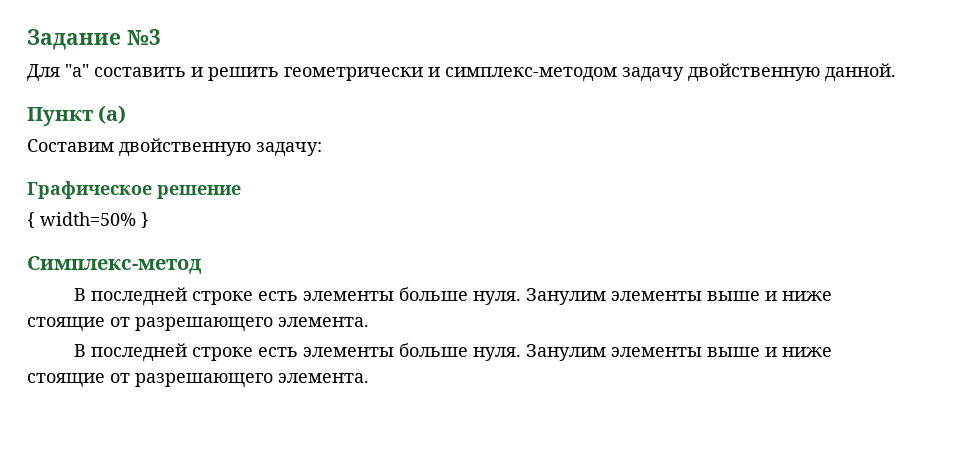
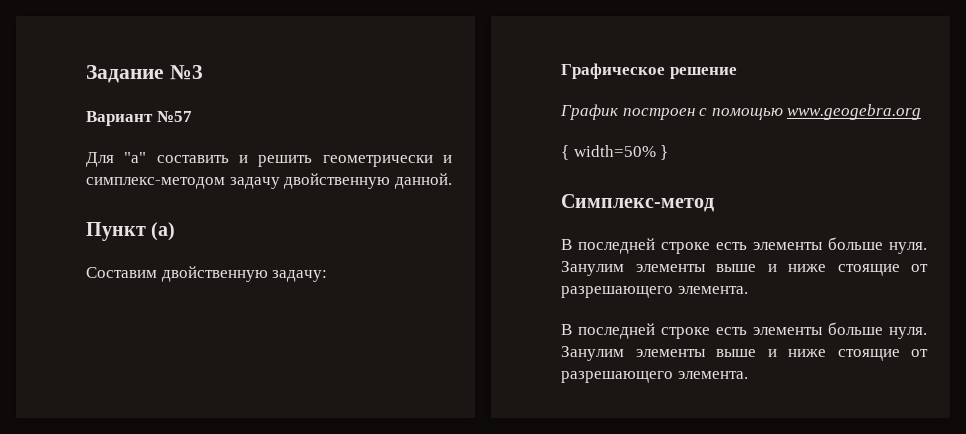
+ Вариант №57
+ График построен с помощью www.geogebra.org

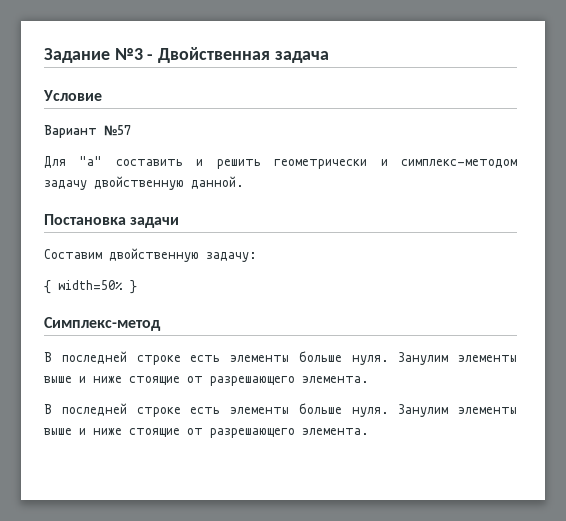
- Задание №3
+ Задание №3 - Двойственная задача
+ Условие
- Пункт (a)
+ Постановка задачи
- Графическое решение
- График построен с помощью www.geogebra.org

